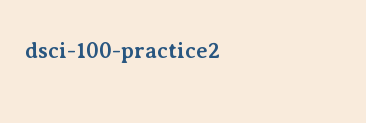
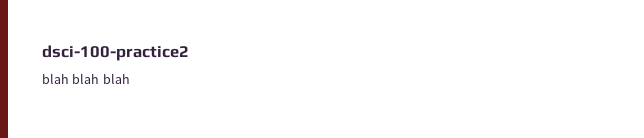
+ blah blah blah

